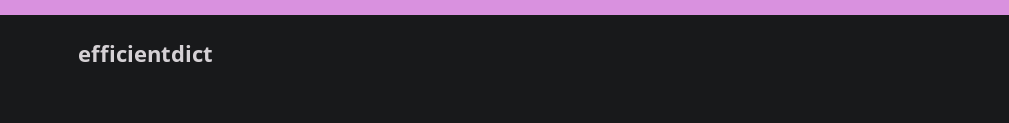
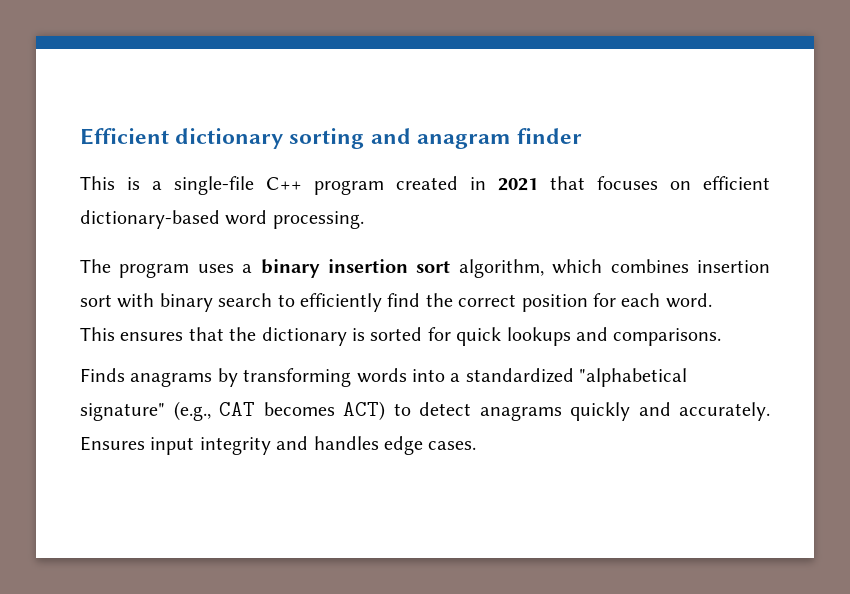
- efficientdict
+ Efficient dictionary sorting and anagram finder
+ This is a single-file C++ program created in 2021 that focuses on efficient dictionary-based word processing.
+ The program uses a binary insertion sort algorithm, which combines insertion sort with binary search to efficiently find the correct position for each word.
+ This ensures that the dictionary is sorted for quick lookups and comparisons.
+ Finds anagrams by transforming words into a standardized "alphabetical signature" (e.g., CAT becomes ACT) to detect anagrams quickly and accurately. Ensures input integrity and handles edge cases.

